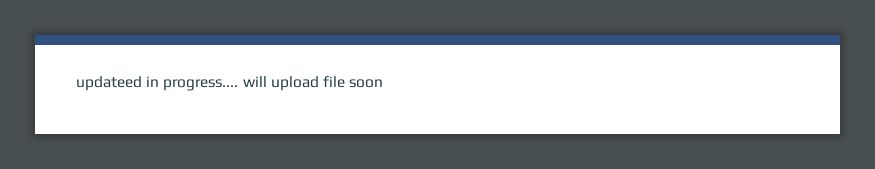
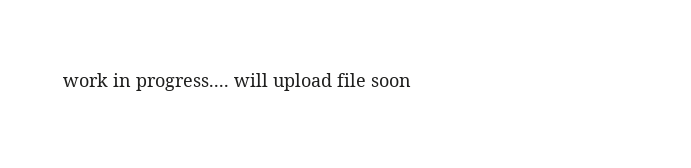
- updateed in progress.... will upload file soon
+ work in progress.... will upload file soon

